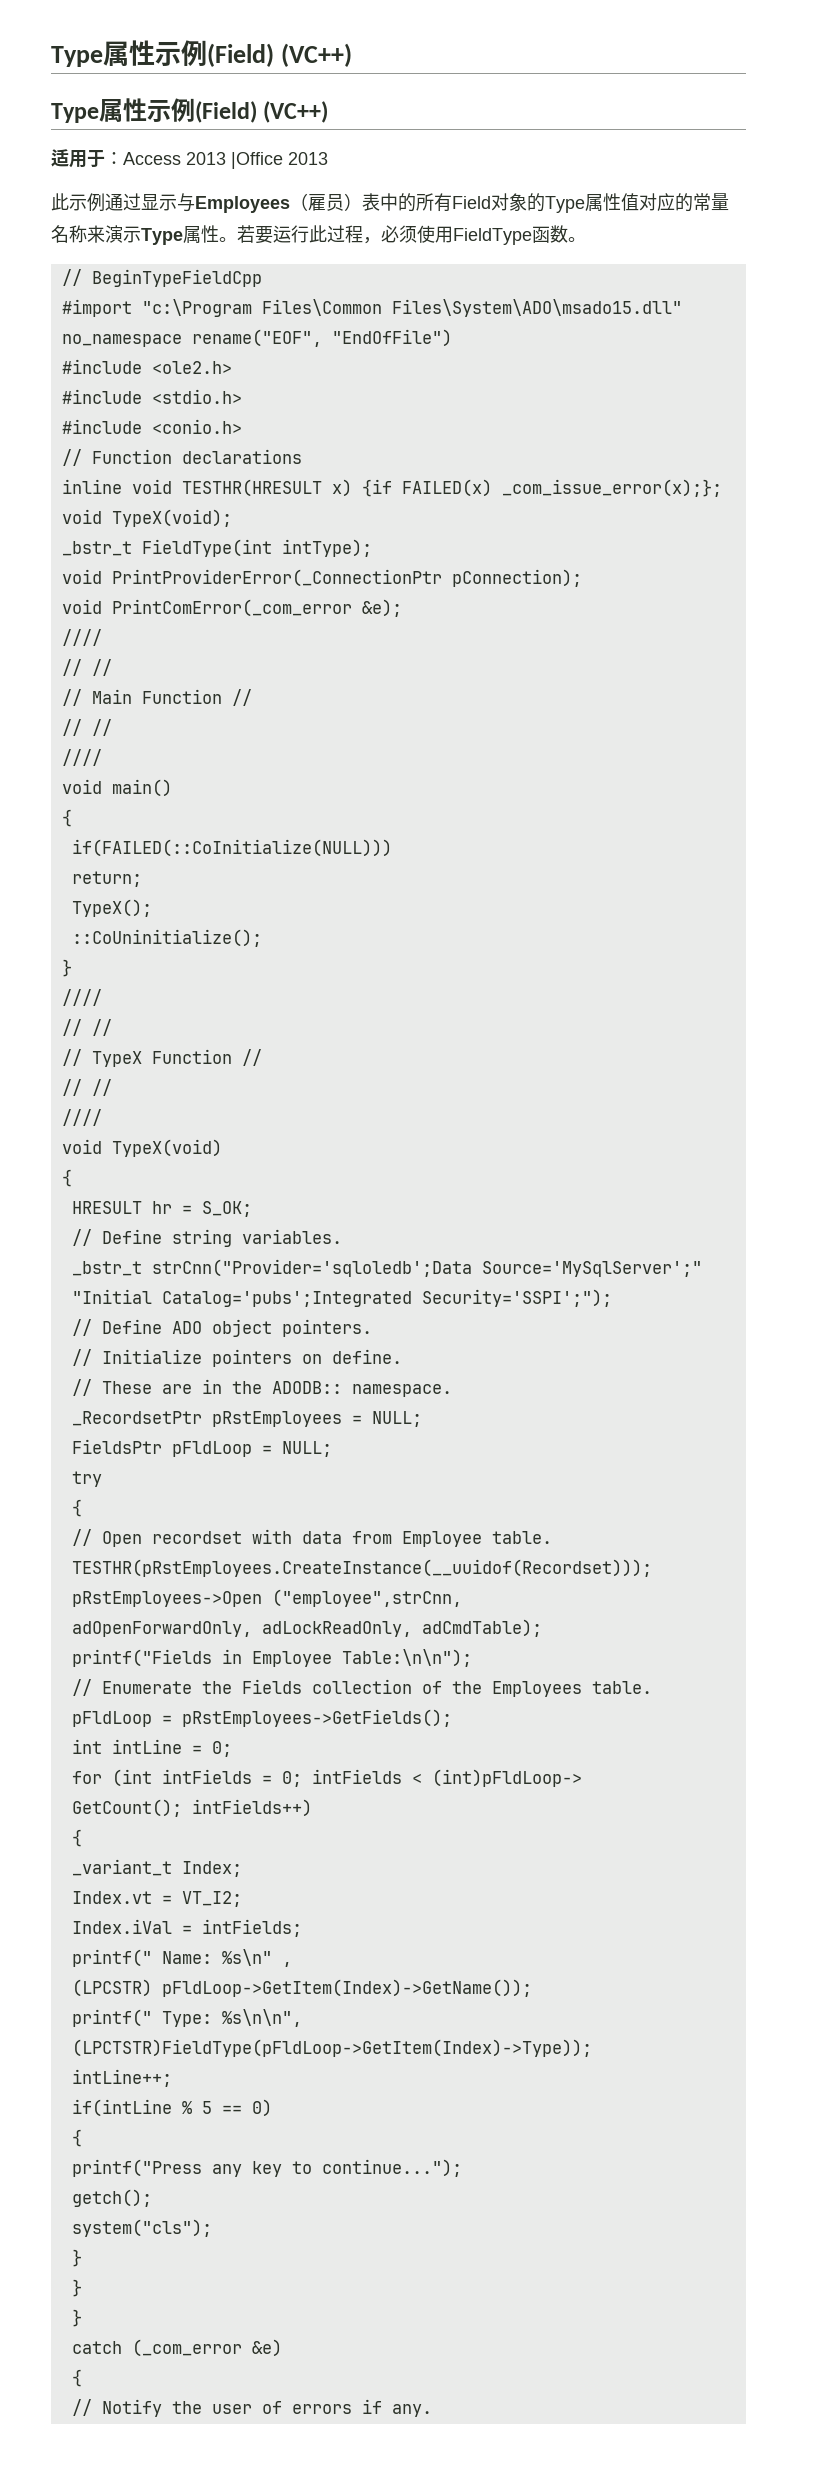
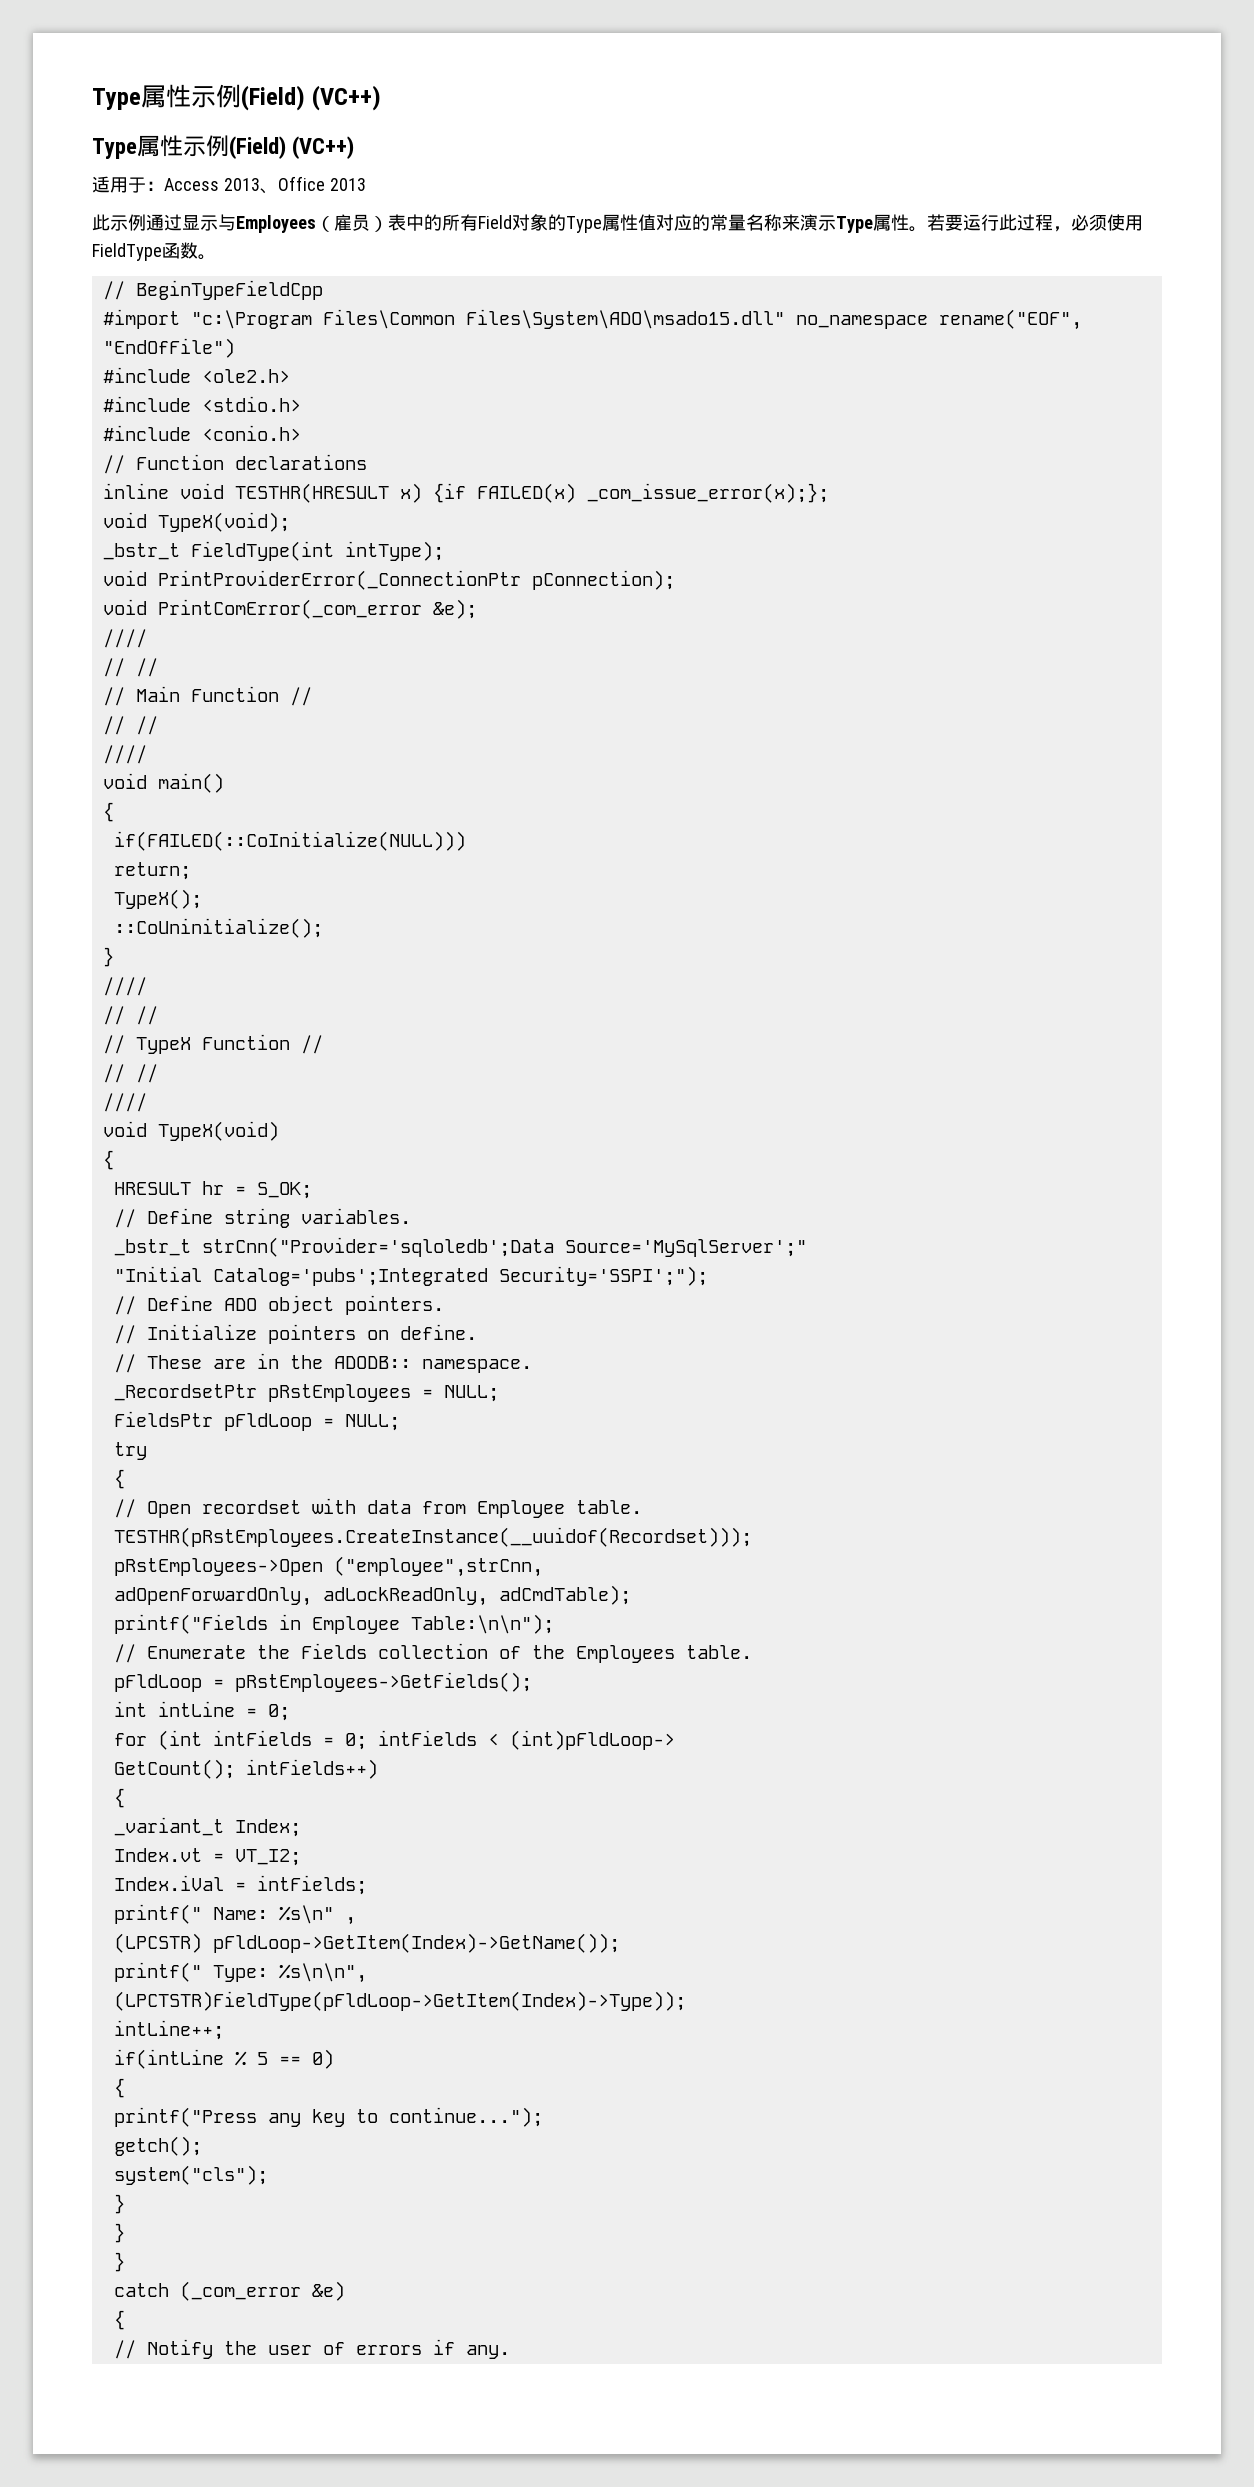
- 适用于：Access 2013 |Office 2013
+ 适用于：Access 2013、Office 2013

